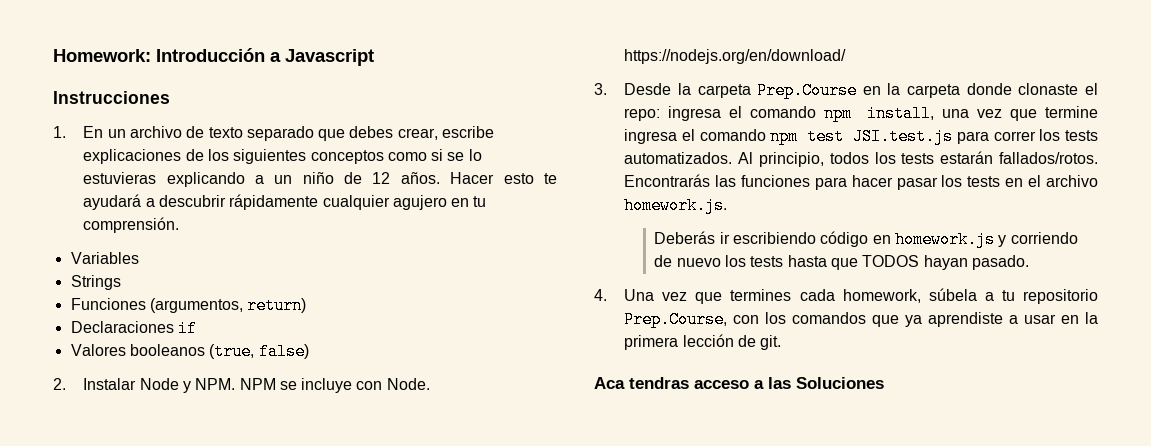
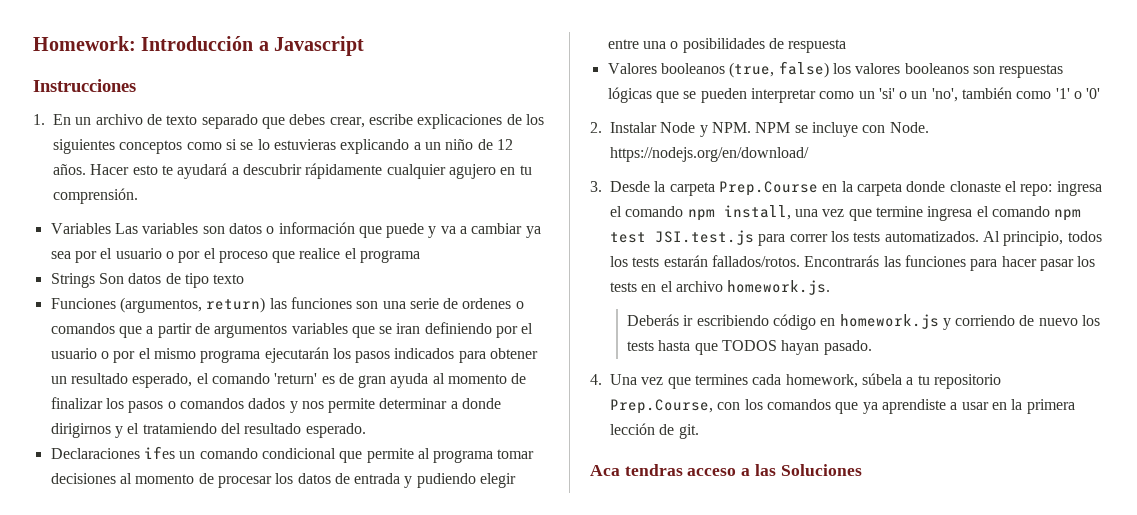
- Variables
- Strings
- Funciones (argumentos, return)
- Declaraciones if
- Valores booleanos (true, false)
+ Variables Las variables son datos o información que puede y va a cambiar ya sea por el usuario o por el proceso que realice el programa
+ Strings Son datos de tipo texto
+ Funciones (argumentos, return) las funciones son una serie de ordenes o comandos que a partir de argumentos variables que se iran definiendo por el usuario o por el mismo programa ejecutarán los pasos indicados para obtener un resultado esperado, el comando 'return' es de gran ayuda al momento de finalizar los pasos o comandos dados y nos permite determinar a donde dirigirnos y el tratamiendo del resultado esperado.
+ Declaraciones ifes un comando condicional que permite al programa tomar decisiones al momento de procesar los datos de entrada y pudiendo elegir entre una o posibilidades de respuesta
+ Valores booleanos (true, false) los valores booleanos son respuestas lógicas que se pueden interpretar como un 'si' o un 'no', también como '1' o '0'

